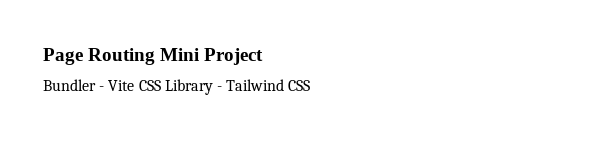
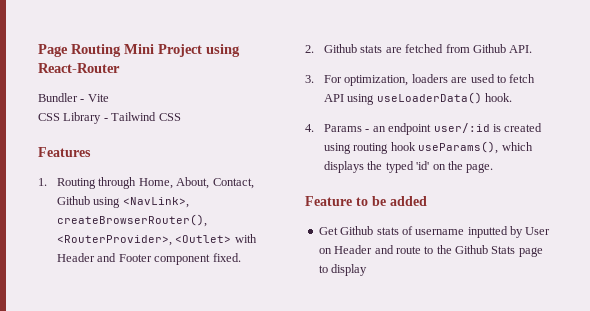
- Page Routing Mini Project
+ Page Routing Mini Project using React-Router
- Bundler - Vite CSS Library - Tailwind CSS
+ Bundler - Vite
+ CSS Library - Tailwind CSS
+ Features
+ 1. Routing through Home, About, Contact, Github using <NavLink>, createBrowserRouter(), <RouterProvider>, <Outlet> with Header and Footer component fixed.
+ 2. Github stats are fetched from Github API.
+ 3. For optimization, loaders are used to fetch API using useLoaderData() hook.
+ 4. Params - an endpoint user/:id is created using routing hook useParams(), which displays the typed 'id' on the page.
+ Feature to be added
+ Get Github stats of username inputted by User on Header and route to the Github Stats page to display

